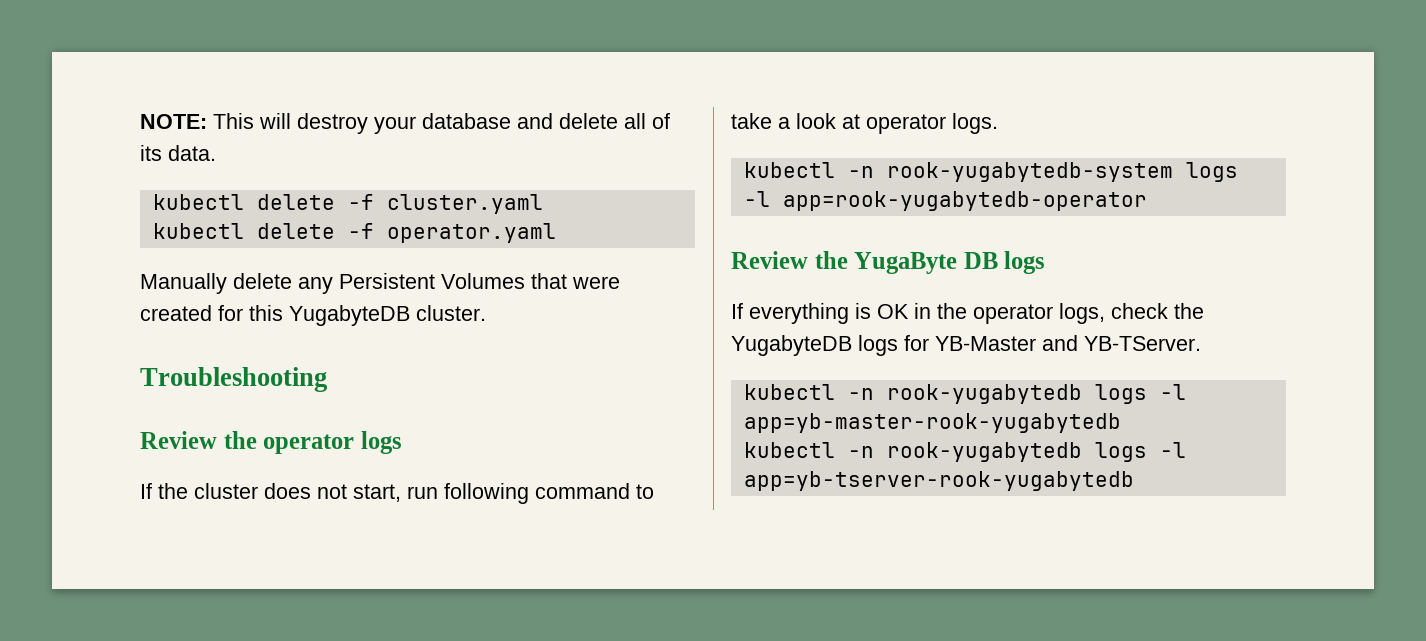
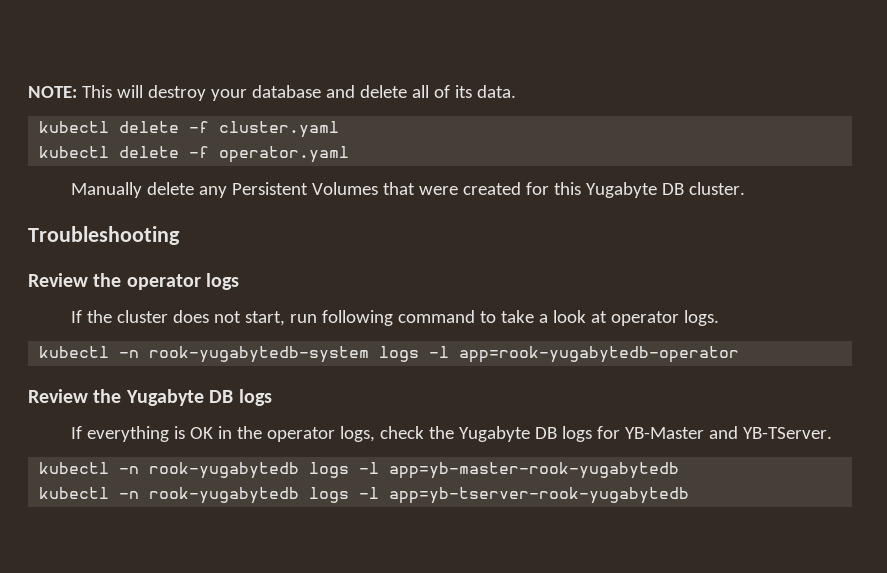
- Manually delete any Persistent Volumes that were created for this YugabyteDB cluster.
+ Manually delete any Persistent Volumes that were created for this Yugabyte DB cluster.
- Review the YugaByte DB logs
+ Review the Yugabyte DB logs
- If everything is OK in the operator logs, check the YugabyteDB logs for YB-Master and YB-TServer.
+ If everything is OK in the operator logs, check the Yugabyte DB logs for YB-Master and YB-TServer.

